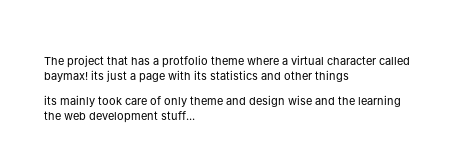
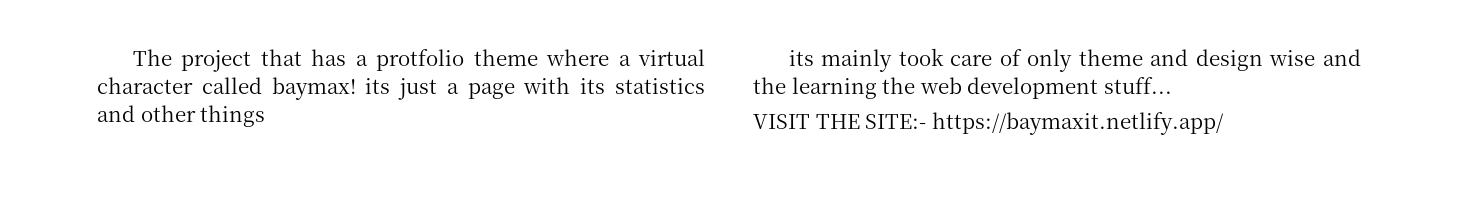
+ VISIT THE SITE:- https://baymaxit.netlify.app/

